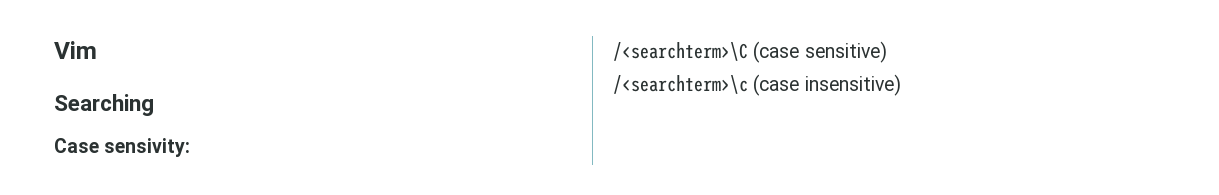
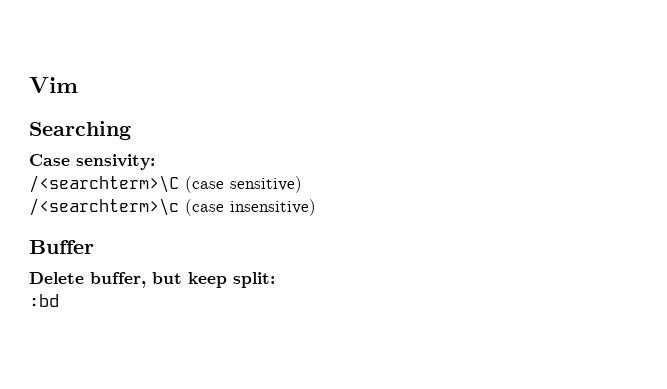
+ Buffer
+ Delete buffer, but keep split:
+ :bd

